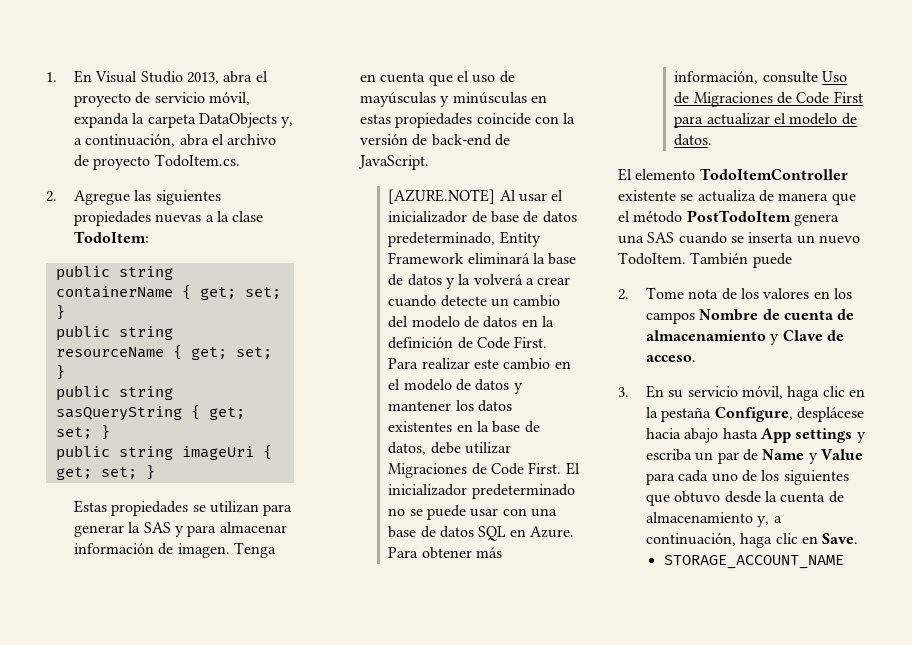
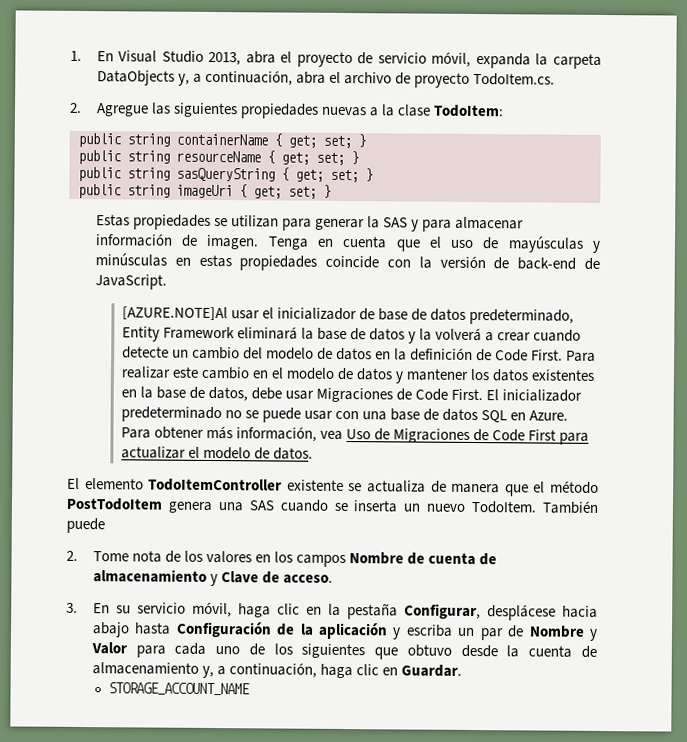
- [AZURE.NOTE] Al usar el inicializador de base de datos predeterminado, Entity Framework eliminará la base de datos y la volverá a crear cuando detecte un cambio del modelo de datos en la definición de Code First.
+ [AZURE.NOTE]Al usar el inicializador de base de datos predeterminado, Entity Framework eliminará la base de datos y la volverá a crear cuando detecte un cambio del modelo de datos en la definición de Code First.
- Para realizar este cambio en el modelo de datos y mantener los datos existentes en la base de datos, debe utilizar Migraciones de Code First.
+ Para realizar este cambio en el modelo de datos y mantener los datos existentes en la base de datos, debe usar Migraciones de Code First.
- Para obtener más información, consulte Uso de Migraciones de Code First para actualizar el modelo de datos.
+ Para obtener más información, vea Uso de Migraciones de Code First para actualizar el modelo de datos.
- 3. En su servicio móvil, haga clic en la pestaña Configure, desplácese hacia abajo hasta App settings y escriba un par de Name y Value para cada uno de los siguientes que obtuvo desde la cuenta de almacenamiento y, a continuación, haga clic en Save.
+ 3. En su servicio móvil, haga clic en la pestaña Configurar, desplácese hacia abajo hasta Configuración de la aplicación y escriba un par de Nombre y Valor para cada uno de los siguientes que obtuvo desde la cuenta de almacenamiento y, a continuación, haga clic en Guardar.

